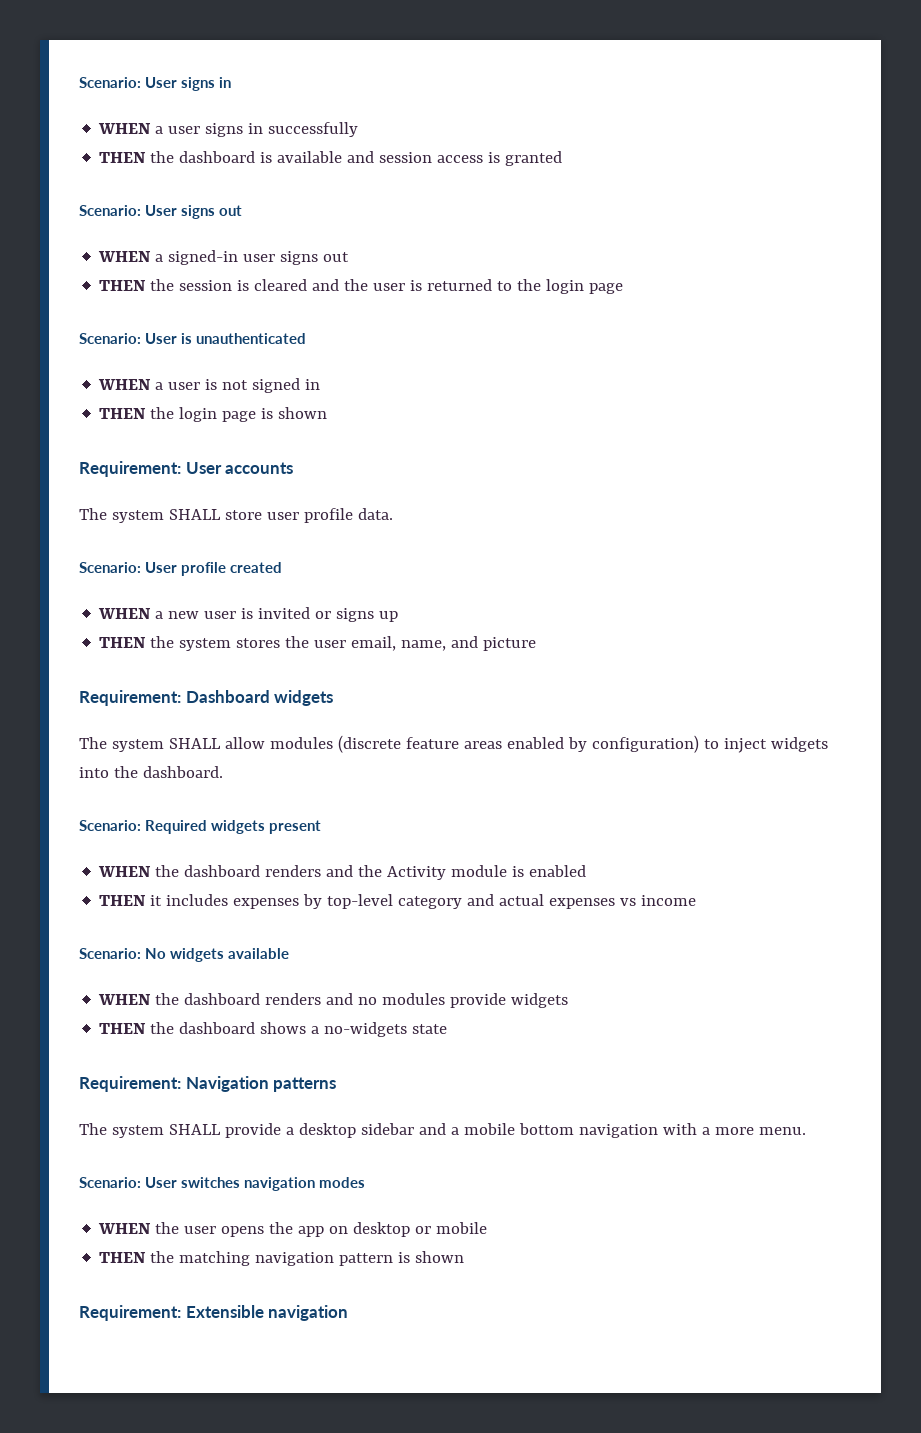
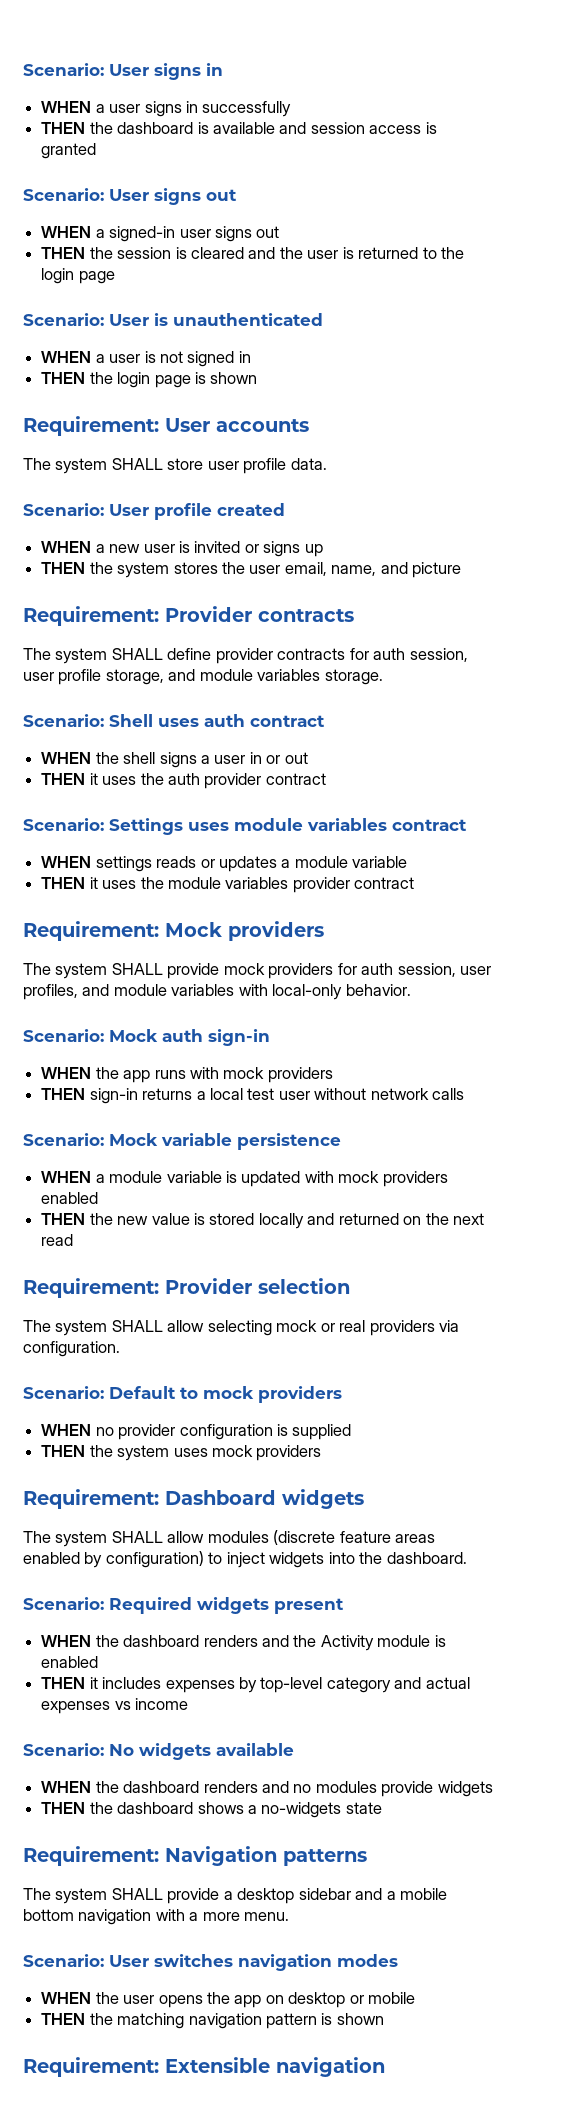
+ Requirement: Provider contracts
+ The system SHALL define provider contracts for auth session, user profile storage, and module variables storage.
+ Scenario: Shell uses auth contract
+ WHEN the shell signs a user in or out
+ THEN it uses the auth provider contract
+ Scenario: Settings uses module variables contract
+ WHEN settings reads or updates a module variable
+ THEN it uses the module variables provider contract
+ Requirement: Mock providers
+ The system SHALL provide mock providers for auth session, user profiles, and module variables with local-only behavior.
+ Scenario: Mock auth sign-in
+ WHEN the app runs with mock providers
+ THEN sign-in returns a local test user without network calls
+ Scenario: Mock variable persistence
+ WHEN a module variable is updated with mock providers enabled
+ THEN the new value is stored locally and returned on the next read
+ Requirement: Provider selection
+ The system SHALL allow selecting mock or real providers via configuration.
+ Scenario: Default to mock providers
+ WHEN no provider configuration is supplied
+ THEN the system uses mock providers

